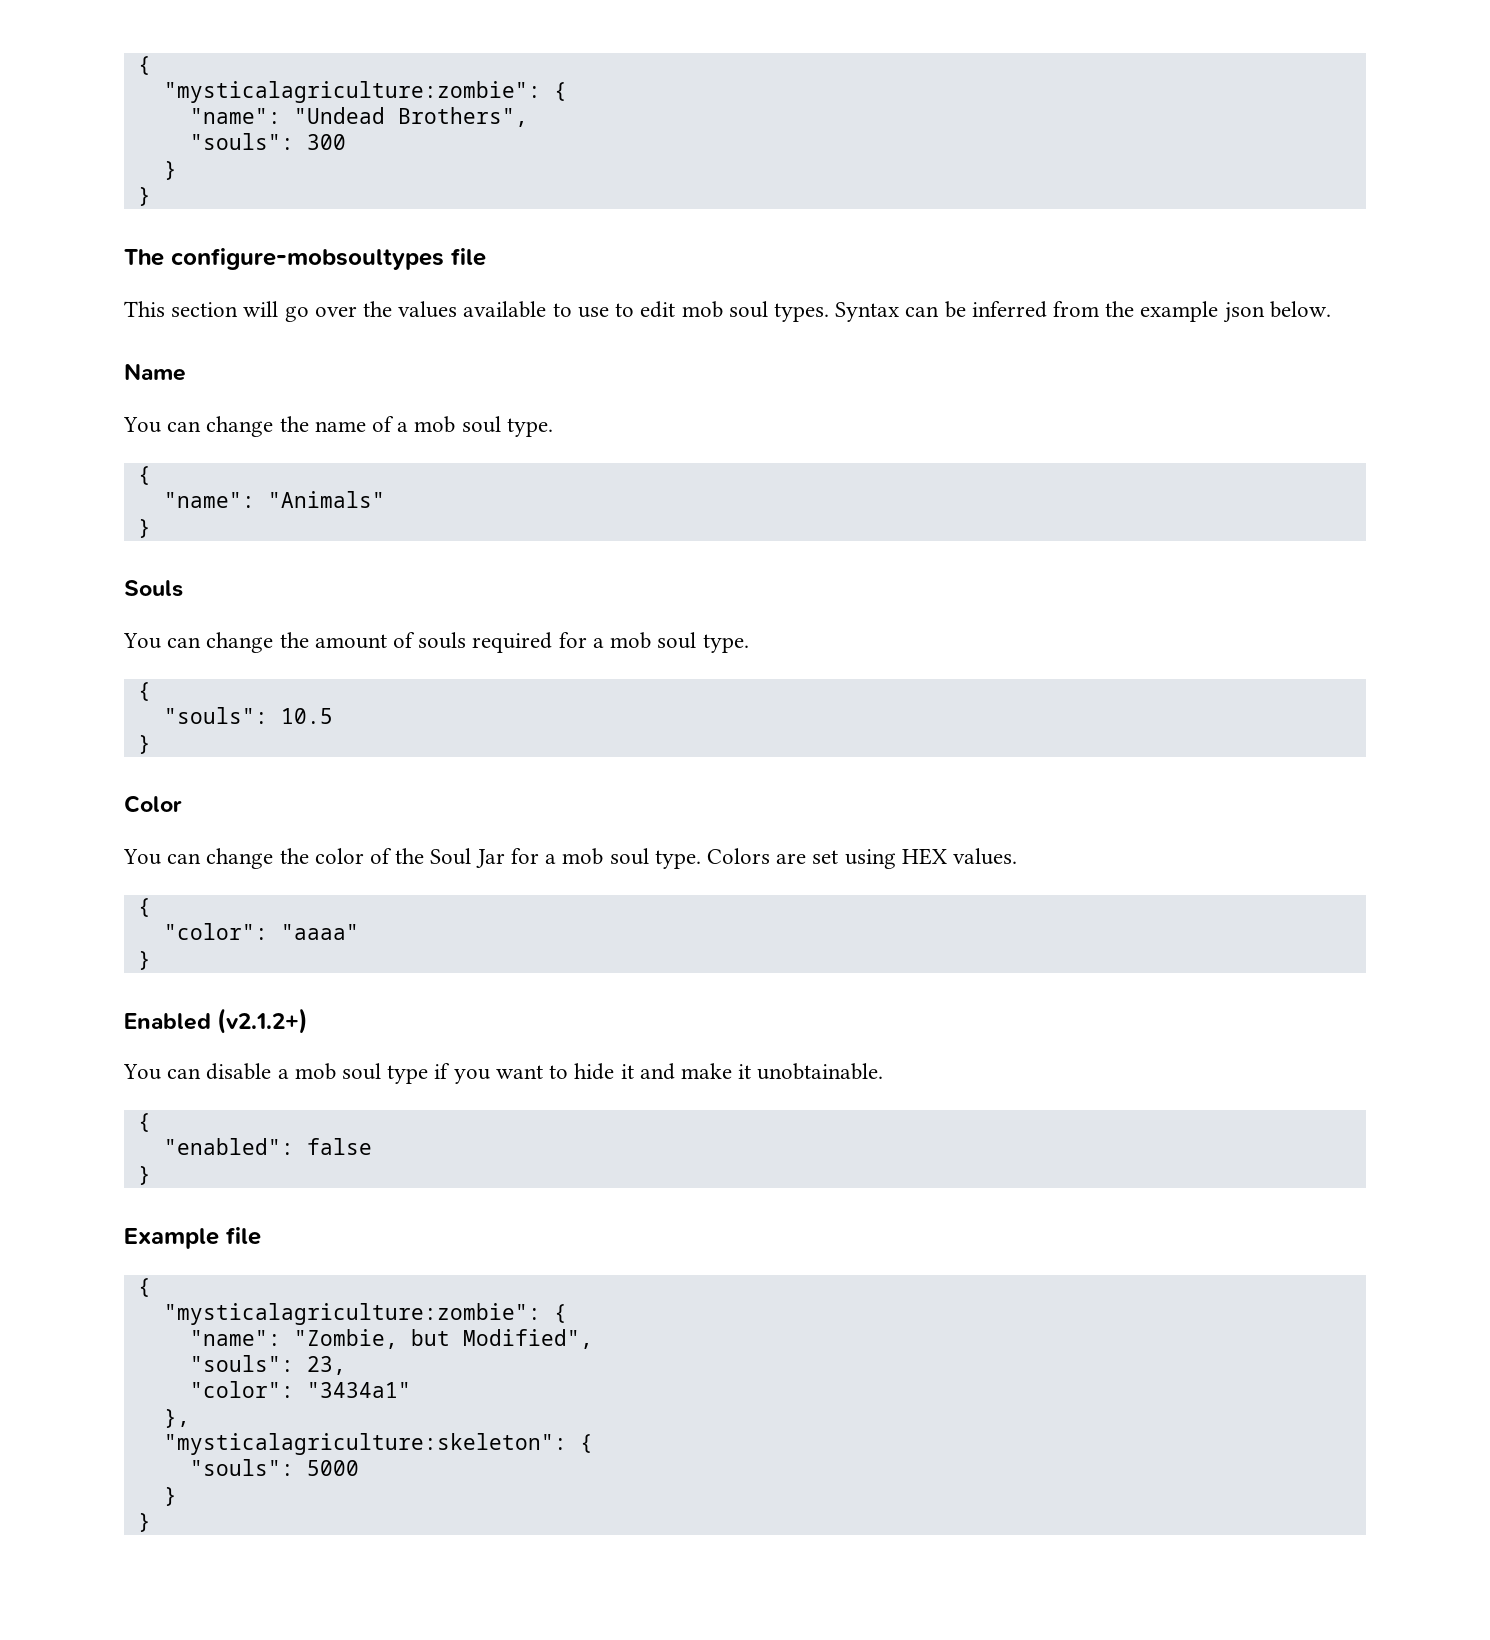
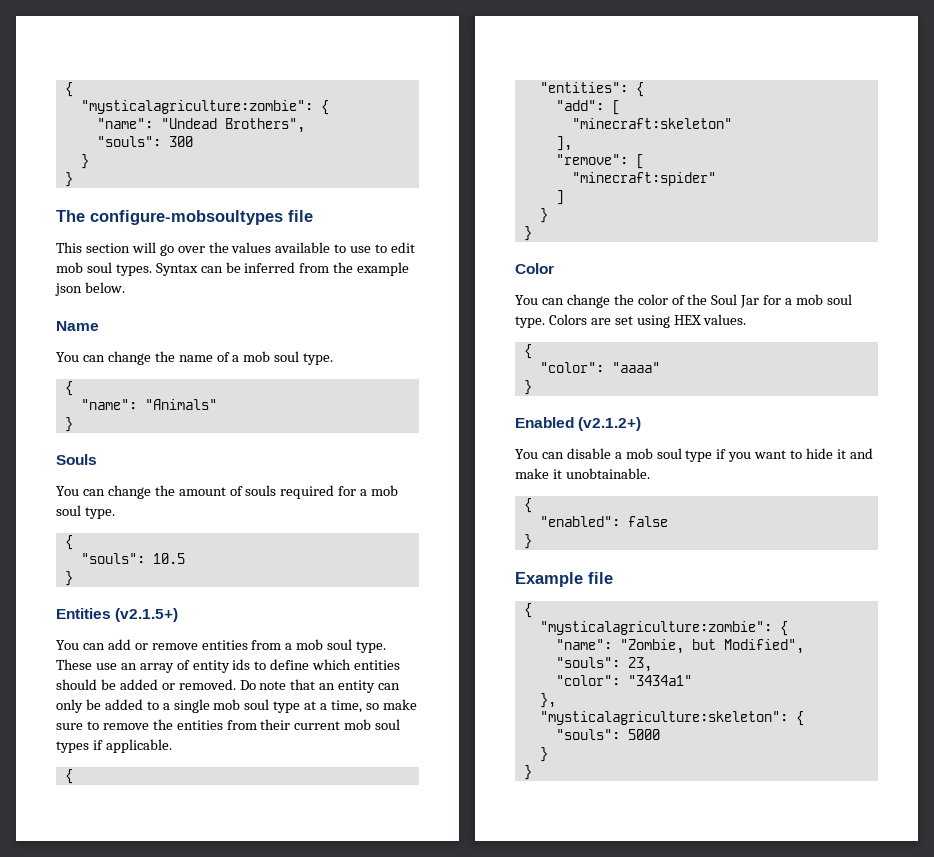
+ Entities (v2.1.5+)
+ You can add or remove entities from a mob soul type. These use an array of entity ids to define which entities should be added or removed. Do note that an entity can only be added to a single mob soul type at a time, so make sure to remove the entities from their current mob soul types if applicable.
+ {
+ "entities": {
+ "add": [
+ "minecraft:skeleton"
+ ],
+ "remove": [
+ "minecraft:spider"
+ ]
+ }
+ }

